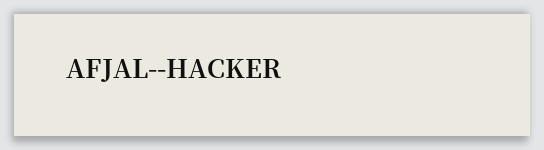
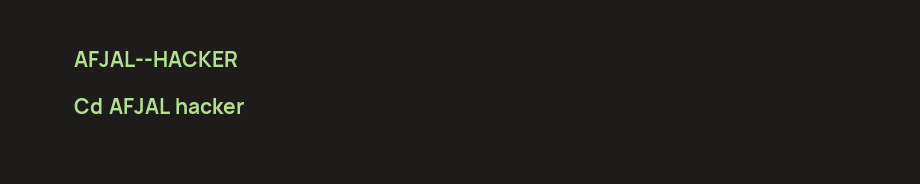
+ Cd AFJAL hacker

